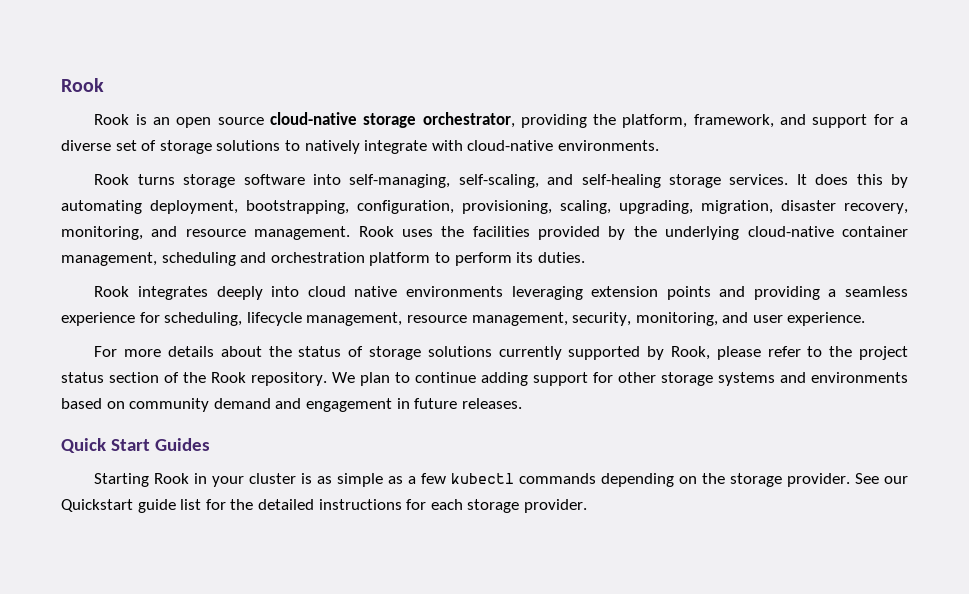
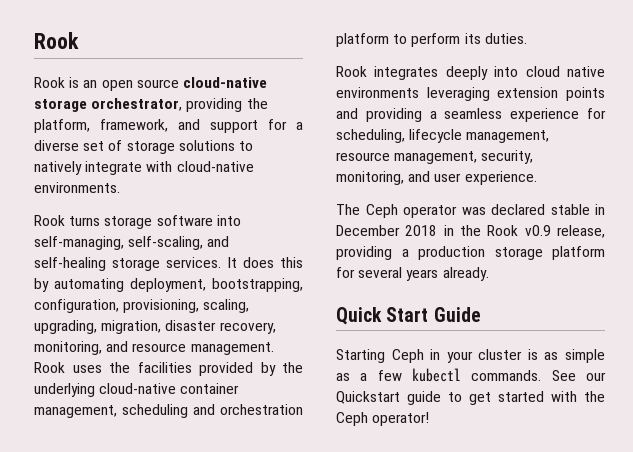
- For more details about the status of storage solutions currently supported by Rook, please refer to the project status section of the Rook repository. We plan to continue adding support for other storage systems and environments based on community demand and engagement in future releases.
+ The Ceph operator was declared stable in December 2018 in the Rook v0.9 release, providing a production storage platform for several years already.
- Quick Start Guides
+ Quick Start Guide
- Starting Rook in your cluster is as simple as a few kubectl commands depending on the storage provider. See our Quickstart guide list for the detailed instructions for each storage provider.
+ Starting Ceph in your cluster is as simple as a few kubectl commands. See our Quickstart guide to get started with the Ceph operator!

